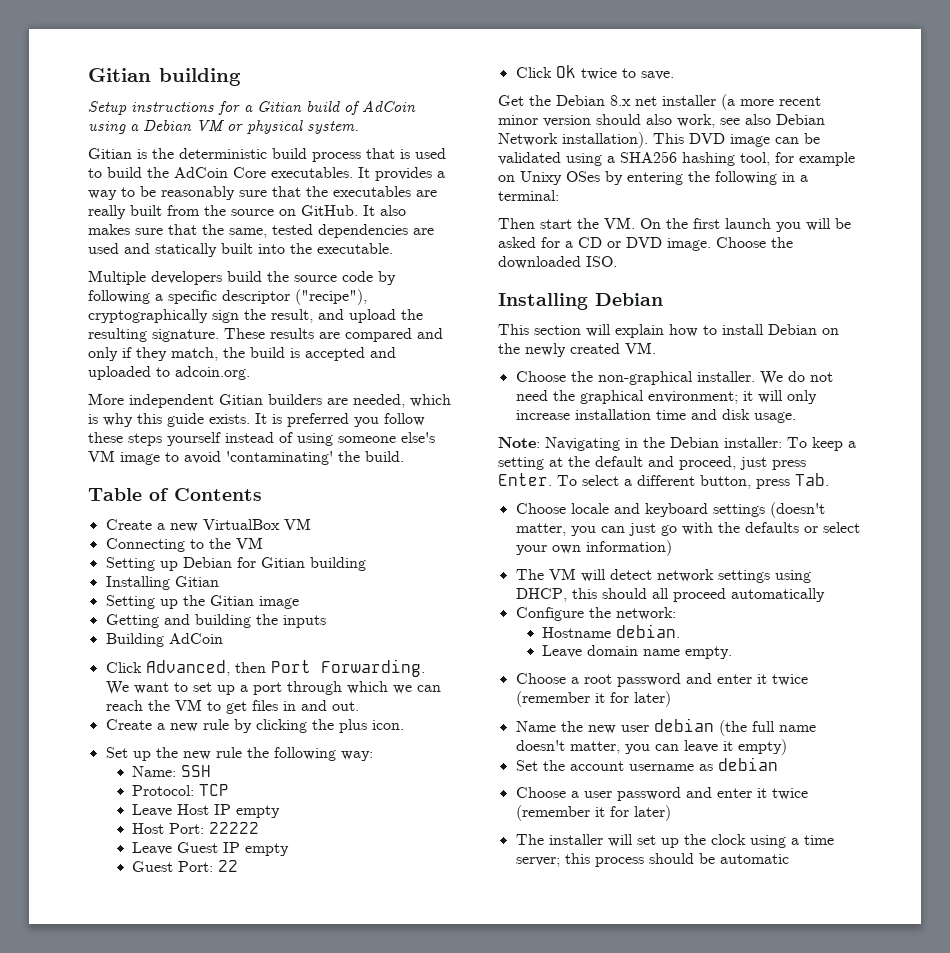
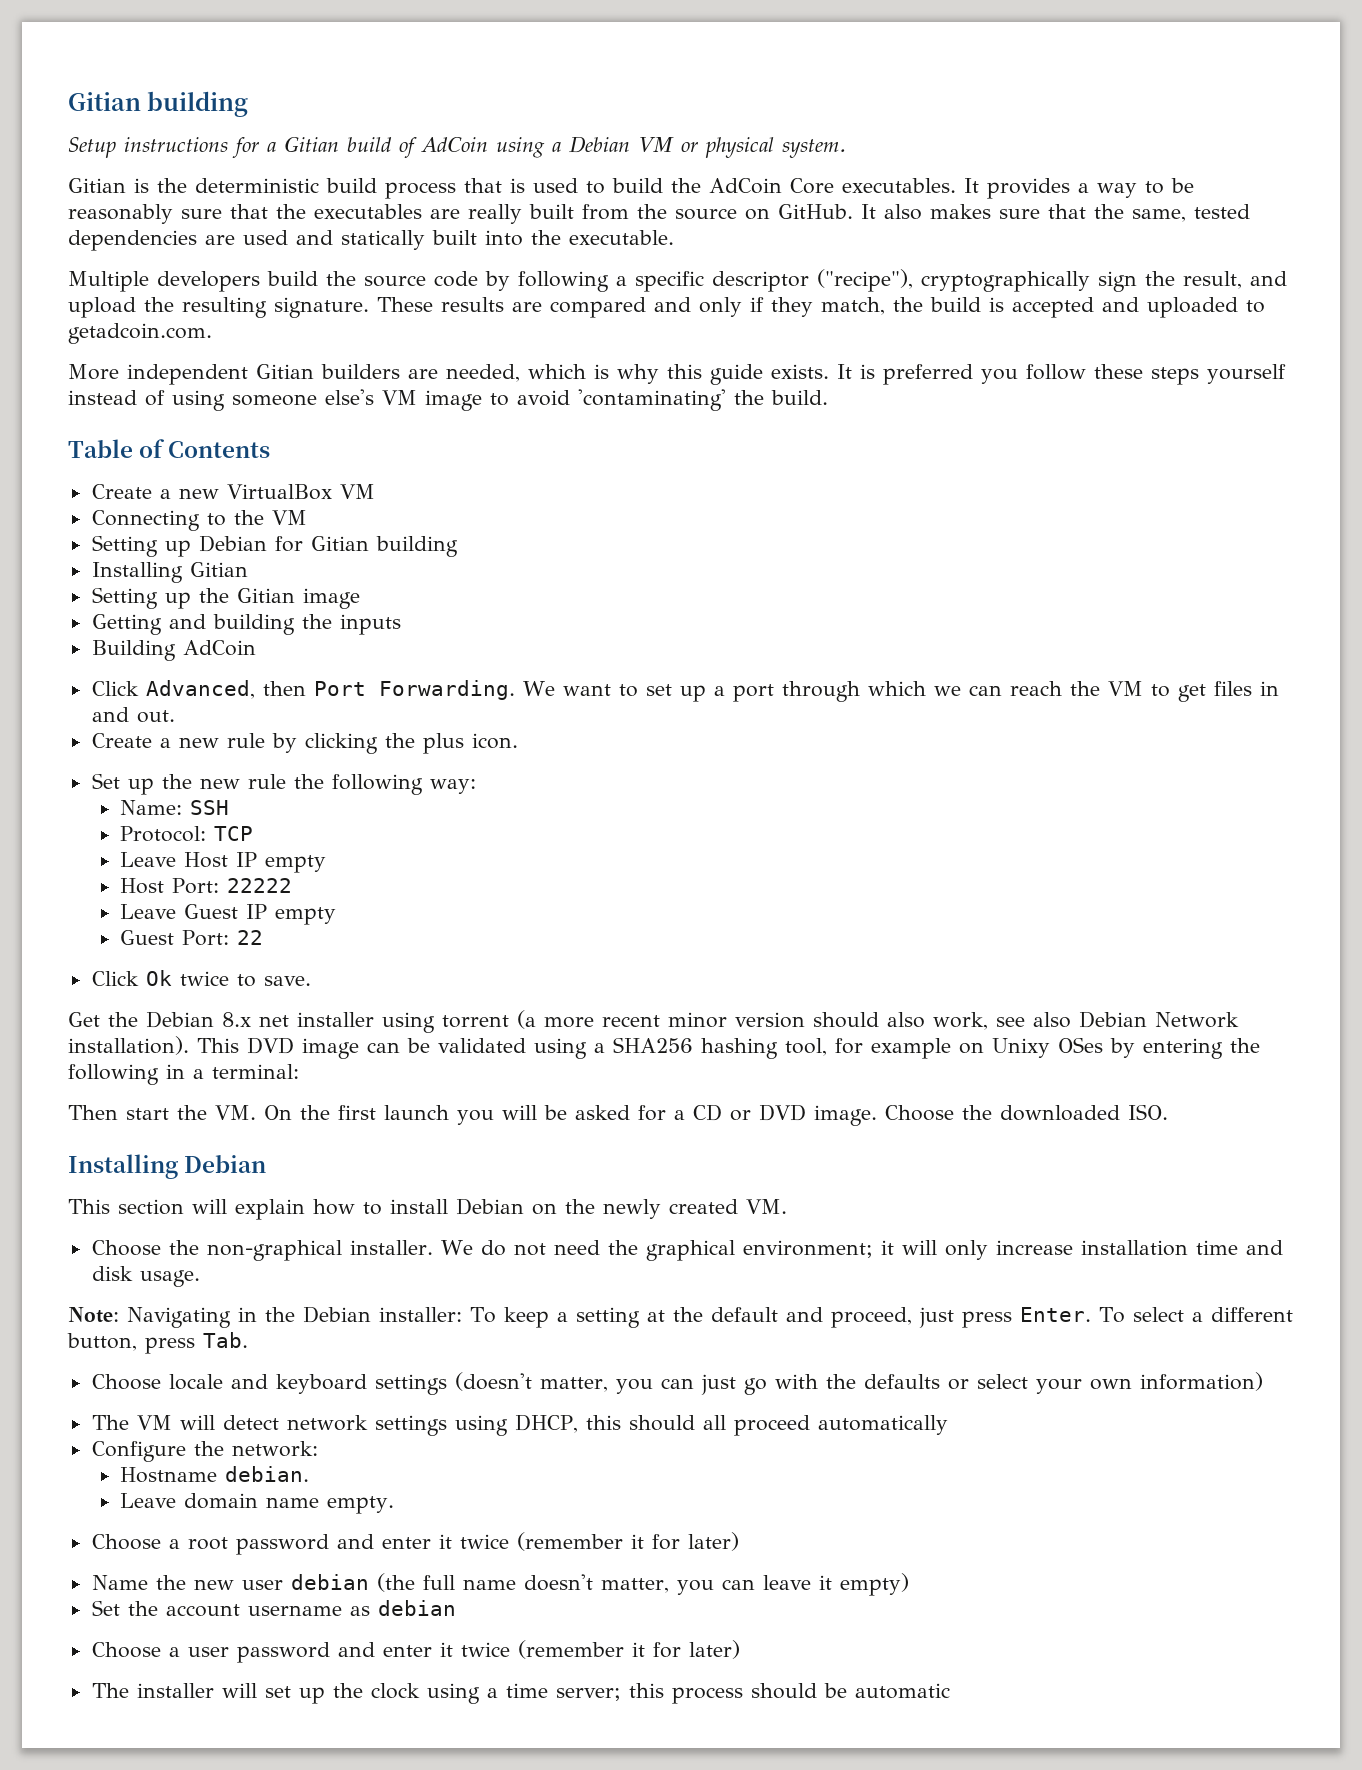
- These results are compared and only if they match, the build is accepted and uploaded to adcoin.org.
+ These results are compared and only if they match, the build is accepted and uploaded to getadcoin.com.
- Get the Debian 8.x net installer (a more recent minor version should also work, see also Debian Network installation).
+ Get the Debian 8.x net installer using torrent (a more recent minor version should also work, see also Debian Network installation).

